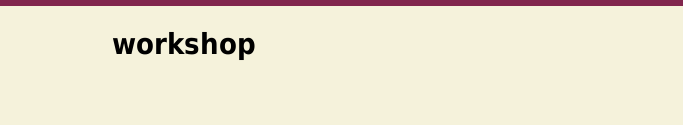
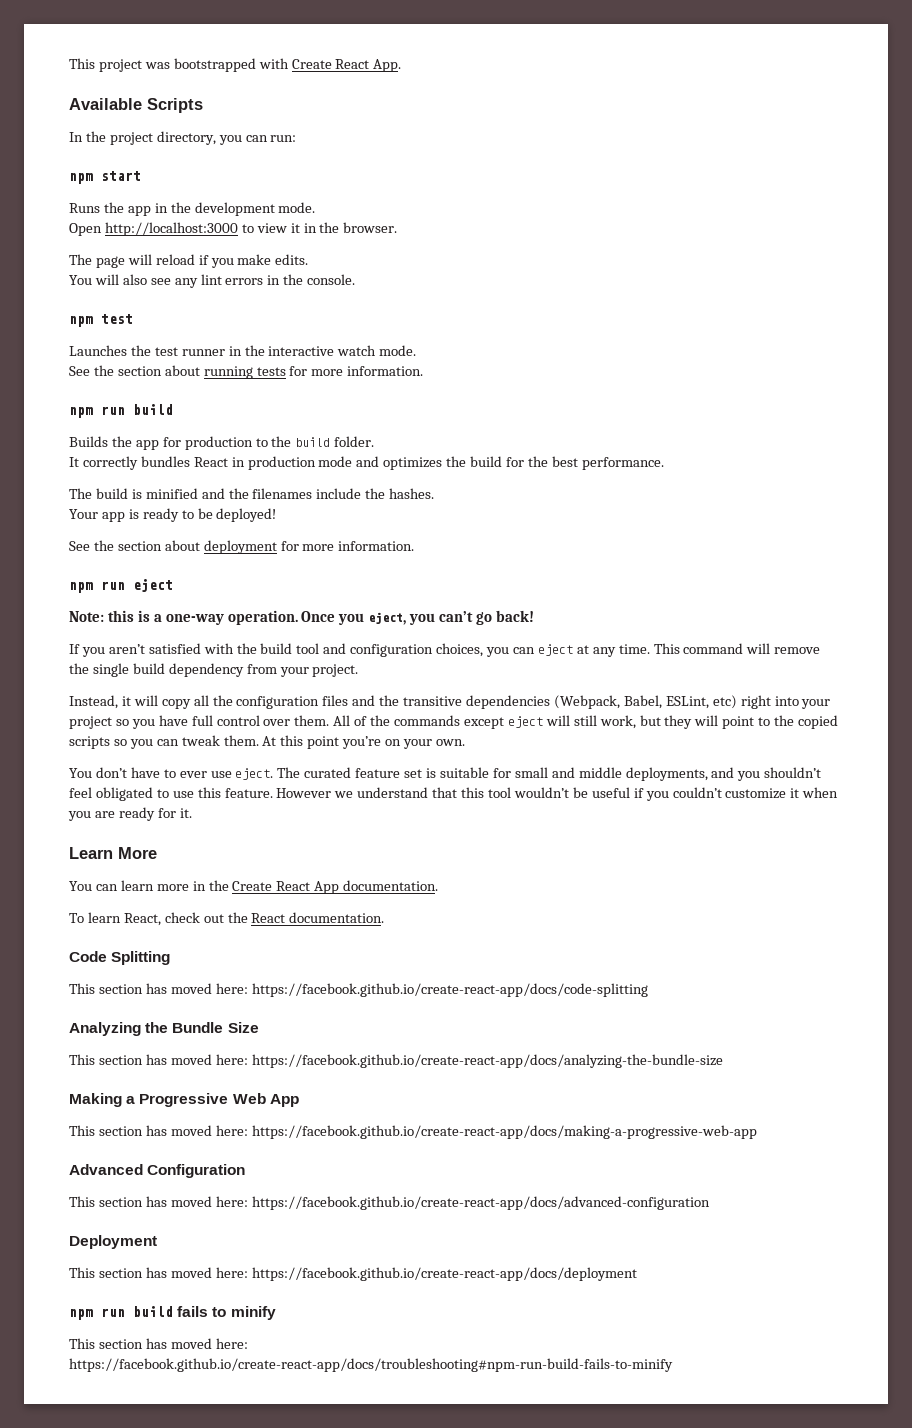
- workshop
+ This project was bootstrapped with Create React App.
+ Available Scripts
+ In the project directory, you can run:
+ npm start
+ Runs the app in the development mode.
+ Open http://localhost:3000 to view it in the browser.
+ The page will reload if you make edits.
+ You will also see any lint errors in the console.
+ npm test
+ Launches the test runner in the interactive watch mode.
+ See the section about running tests for more information.
+ npm run build
+ Builds the app for production to the build folder.
+ It correctly bundles React in production mode and optimizes the build for the best performance.
+ The build is minified and the filenames include the hashes.
+ Your app is ready to be deployed!
+ See the section about deployment for more information.
+ npm run eject
+ Note: this is a one-way operation. Once you eject, you can’t go back!
+ If you aren’t satisfied with the build tool and configuration choices, you can eject at any time. This command will remove the single build dependency from your project.
+ Instead, it will copy all the configuration files and the transitive dependencies (Webpack, Babel, ESLint, etc) right into your project so you have full control over them. All of the commands except eject will still work, but they will point to the copied scripts so you can tweak them. At this point you’re on your own.
+ You don’t have to ever use eject. The curated feature set is suitable for small and middle deployments, and you shouldn’t feel obligated to use this feature. However we understand that this tool wouldn’t be useful if you couldn’t customize it when you are ready for it.
+ Learn More
+ You can learn more in the Create React App documentation.
+ To learn React, check out the React documentation.
+ Code Splitting
+ This section has moved here: https://facebook.github.io/create-react-app/docs/code-splitting
+ Analyzing the Bundle Size
+ This section has moved here: https://facebook.github.io/create-react-app/docs/analyzing-the-bundle-size
+ Making a Progressive Web App
+ This section has moved here: https://facebook.github.io/create-react-app/docs/making-a-progressive-web-app
+ Advanced Configuration
+ This section has moved here: https://facebook.github.io/create-react-app/docs/advanced-configuration
+ Deployment
+ This section has moved here: https://facebook.github.io/create-react-app/docs/deployment
+ npm run build fails to minify
+ This section has moved here: https://facebook.github.io/create-react-app/docs/troubleshooting#npm-run-build-fails-to-minify

